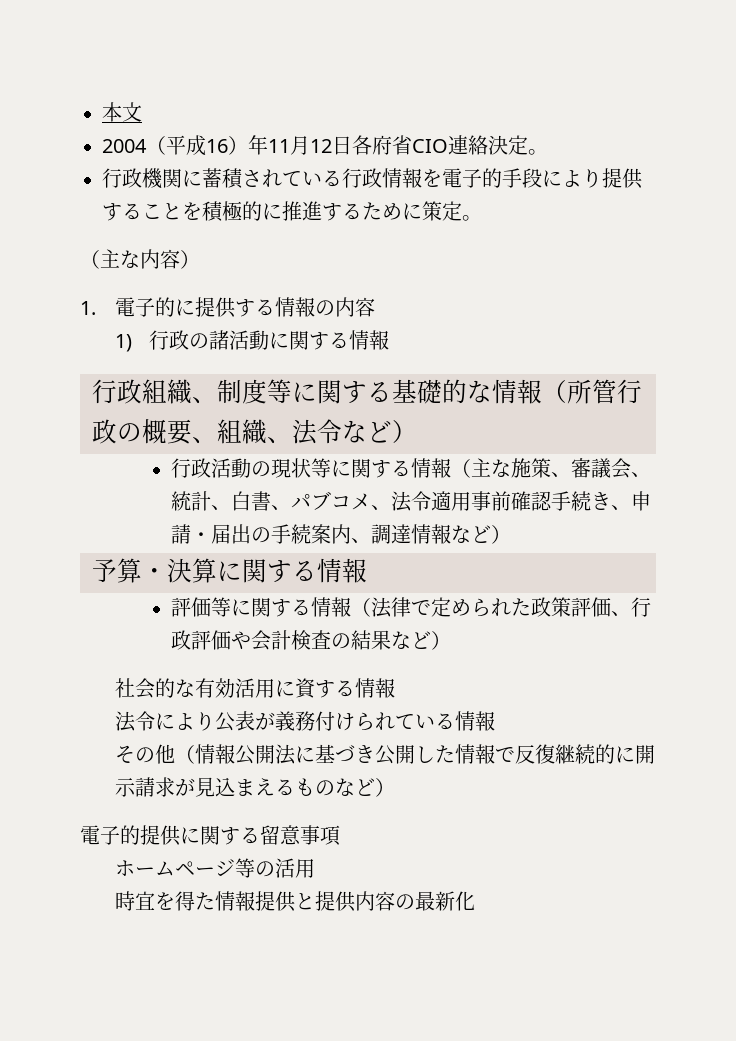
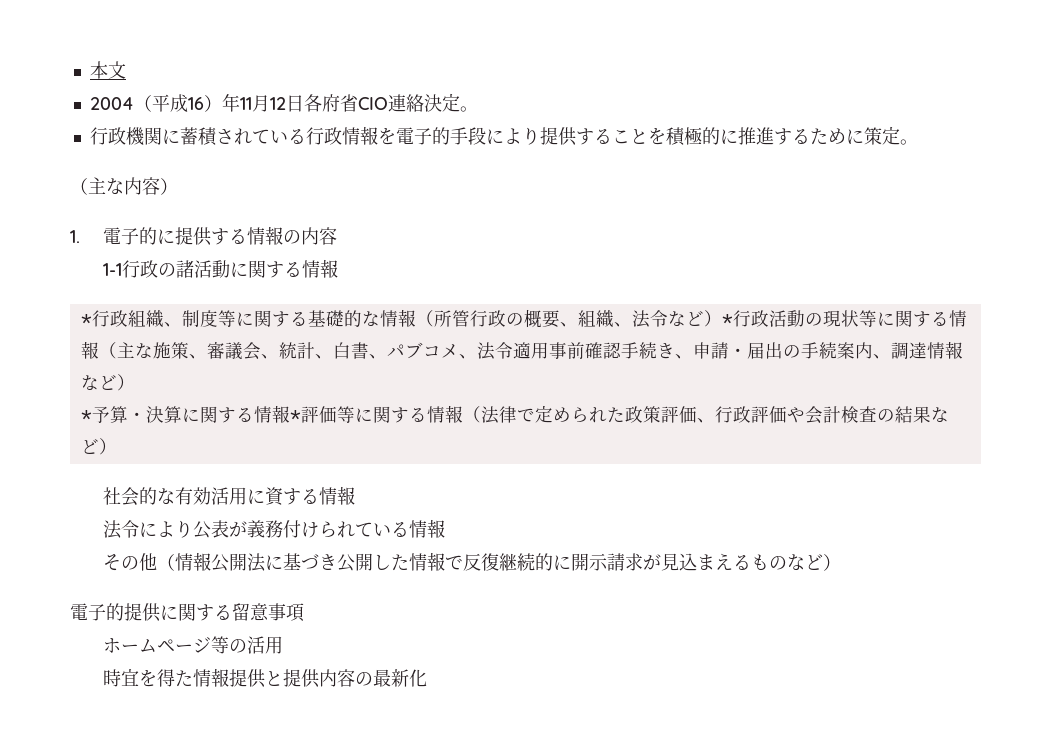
- 1)行政の諸活動に関する情報
+ 1-1行政の諸活動に関する情報
- 行政組織、制度等に関する基礎的な情報（所管行政の概要、組織、法令など）
- 行政活動の現状等に関する情報（主な施策、審議会、統計、白書、パブコメ、法令適用事前確認手続き、申請・届出の手続案内、調達情報など）
+ *行政組織、制度等に関する基礎的な情報（所管行政の概要、組織、法令など）*行政活動の現状等に関する情報（主な施策、審議会、統計、白書、パブコメ、法令適用事前確認手続き、申請・届出の手続案内、調達情報など）
- 予算・決算に関する情報
- 評価等に関する情報（法律で定められた政策評価、行政評価や会計検査の結果など）
+ *予算・決算に関する情報*評価等に関する情報（法律で定められた政策評価、行政評価や会計検査の結果など）

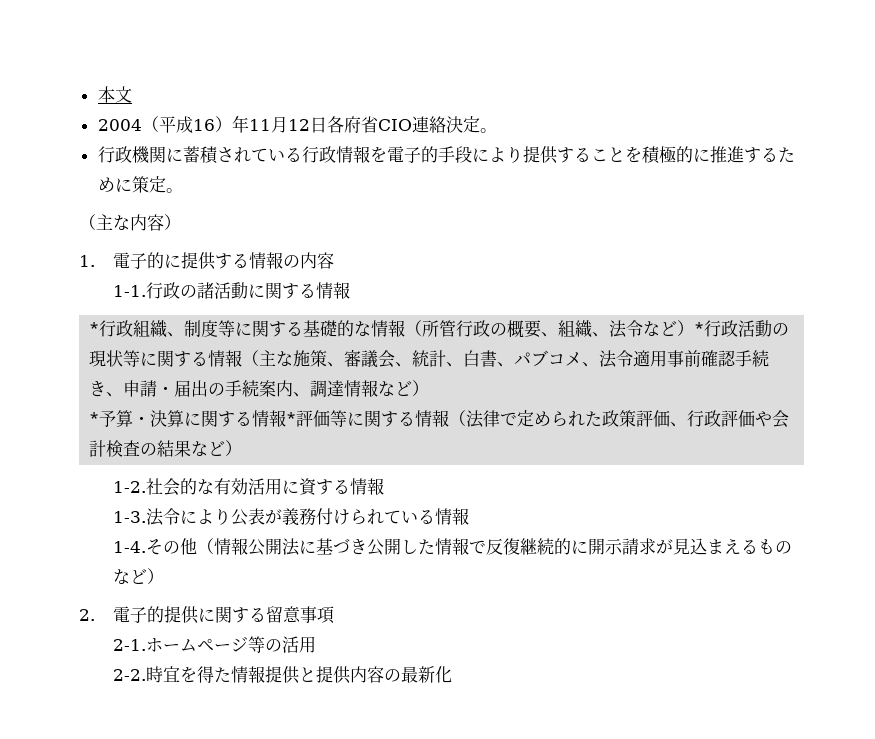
- 1-1行政の諸活動に関する情報
+ 1-1.行政の諸活動に関する情報
+ 1-2.
+ 1-3.
+ 1-4.
- 電子的提供に関する留意事項
+ 2.電子的提供に関する留意事項
+ 2-1.
+ 2-2.

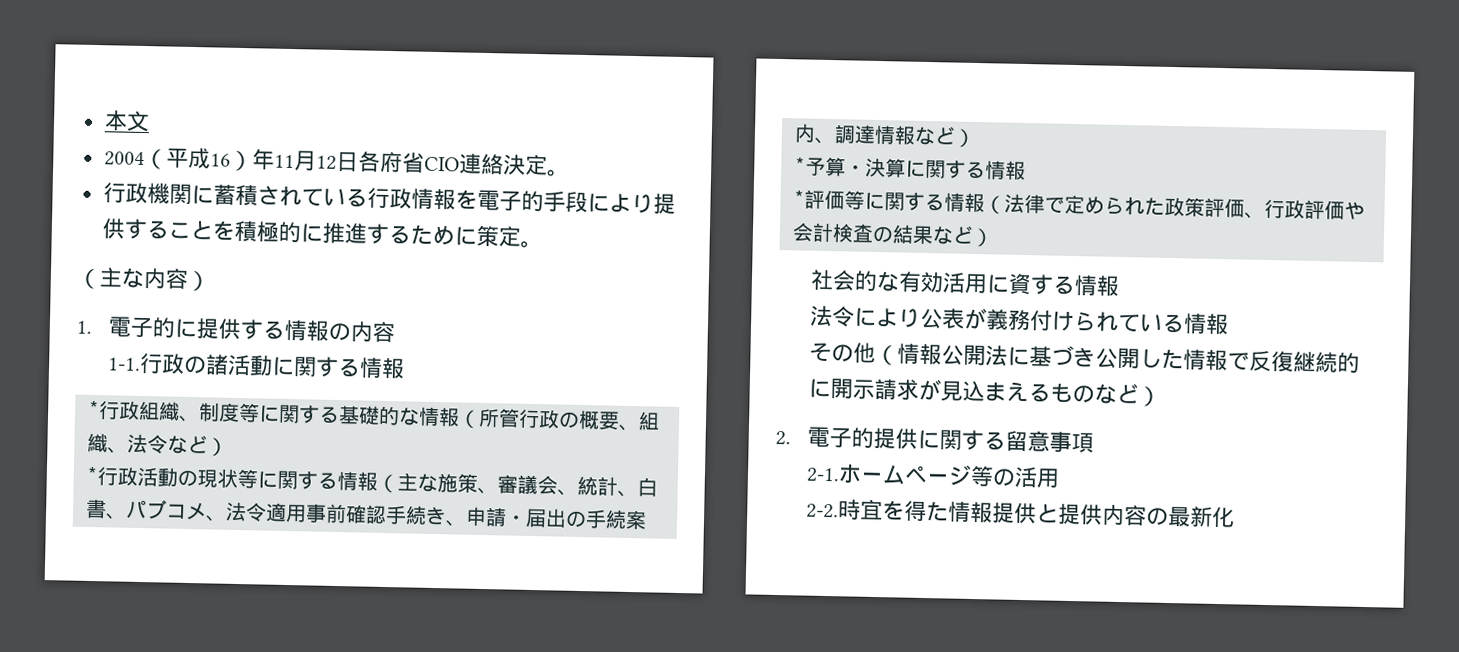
- *行政組織、制度等に関する基礎的な情報（所管行政の概要、組織、法令など）*行政活動の現状等に関する情報（主な施策、審議会、統計、白書、パブコメ、法令適用事前確認手続き、申請・届出の手続案内、調達情報など）
+ *行政組織、制度等に関する基礎的な情報（所管行政の概要、組織、法令など）
+ *行政活動の現状等に関する情報（主な施策、審議会、統計、白書、パブコメ、法令適用事前確認手続き、申請・届出の手続案内、調達情報など）
- *予算・決算に関する情報*評価等に関する情報（法律で定められた政策評価、行政評価や会計検査の結果など）
+ *予算・決算に関する情報
+ *評価等に関する情報（法律で定められた政策評価、行政評価や会計検査の結果など）
- 1-2.
- 1-3.
- 1-4.

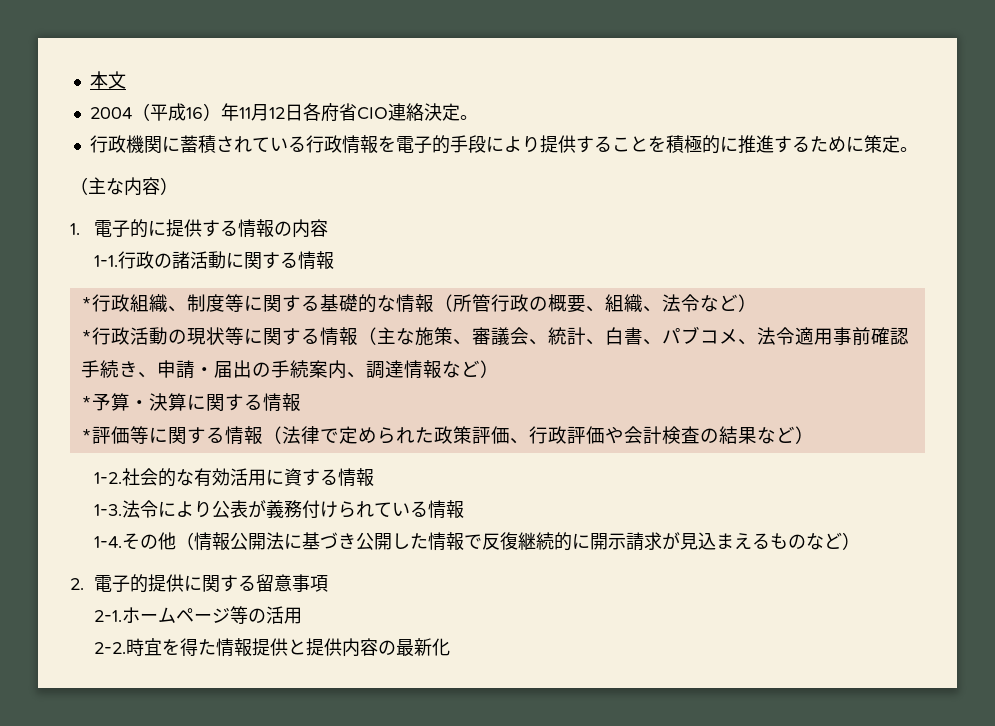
+ 1-2.
+ 1-3.
+ 1-4.

